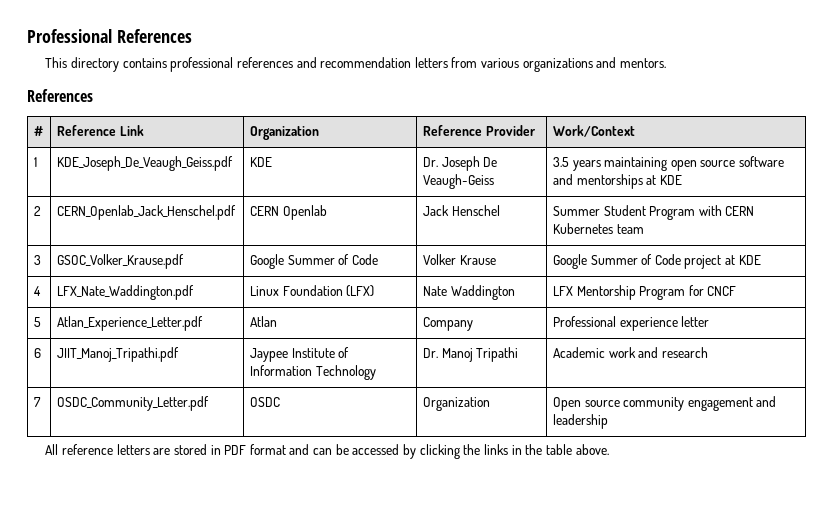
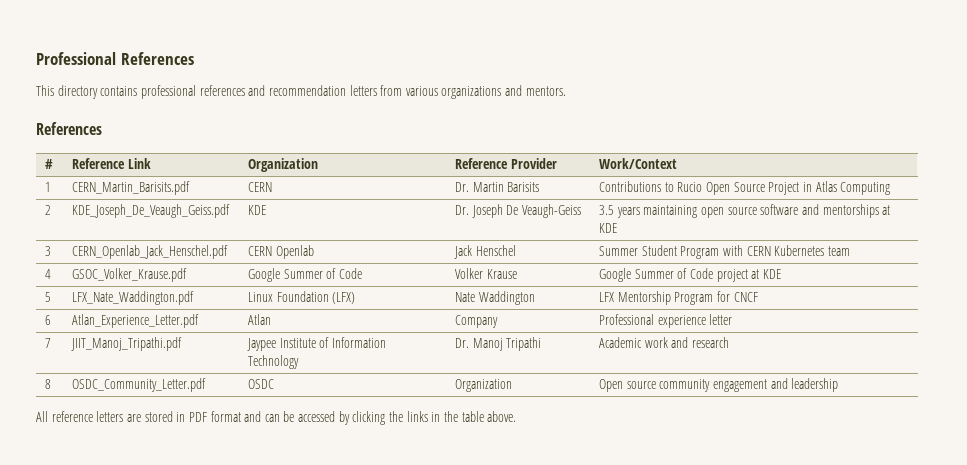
- 1 | KDE_Joseph_De_Veaugh_Geiss.pdf | KDE | Dr. Joseph De Veaugh-Geiss | 3.5 years maintaining open source software and mentorships at KDE
+ 1 | CERN_Martin_Barisits.pdf | CERN | Dr. Martin Barisits | Contributions to Rucio Open Source Project in Atlas Computing
+ 2 | KDE_Joseph_De_Veaugh_Geiss.pdf | KDE | Dr. Joseph De Veaugh-Geiss | 3.5 years maintaining open source software and mentorships at KDE
- 2 | CERN_Openlab_Jack_Henschel.pdf | CERN Openlab | Jack Henschel | Summer Student Program with CERN Kubernetes team
+ 3 | CERN_Openlab_Jack_Henschel.pdf | CERN Openlab | Jack Henschel | Summer Student Program with CERN Kubernetes team
- 3 | GSOC_Volker_Krause.pdf | Google Summer of Code | Volker Krause | Google Summer of Code project at KDE
+ 4 | GSOC_Volker_Krause.pdf | Google Summer of Code | Volker Krause | Google Summer of Code project at KDE
- 4 | LFX_Nate_Waddington.pdf | Linux Foundation (LFX) | Nate Waddington | LFX Mentorship Program for CNCF
+ 5 | LFX_Nate_Waddington.pdf | Linux Foundation (LFX) | Nate Waddington | LFX Mentorship Program for CNCF
- 5 | Atlan_Experience_Letter.pdf | Atlan | Company | Professional experience letter
+ 6 | Atlan_Experience_Letter.pdf | Atlan | Company | Professional experience letter
- 6 | JIIT_Manoj_Tripathi.pdf | Jaypee Institute of Information Technology | Dr. Manoj Tripathi | Academic work and research
+ 7 | JIIT_Manoj_Tripathi.pdf | Jaypee Institute of Information Technology | Dr. Manoj Tripathi | Academic work and research
- 7 | OSDC_Community_Letter.pdf | OSDC | Organization | Open source community engagement and leadership
+ 8 | OSDC_Community_Letter.pdf | OSDC | Organization | Open source community engagement and leadership

